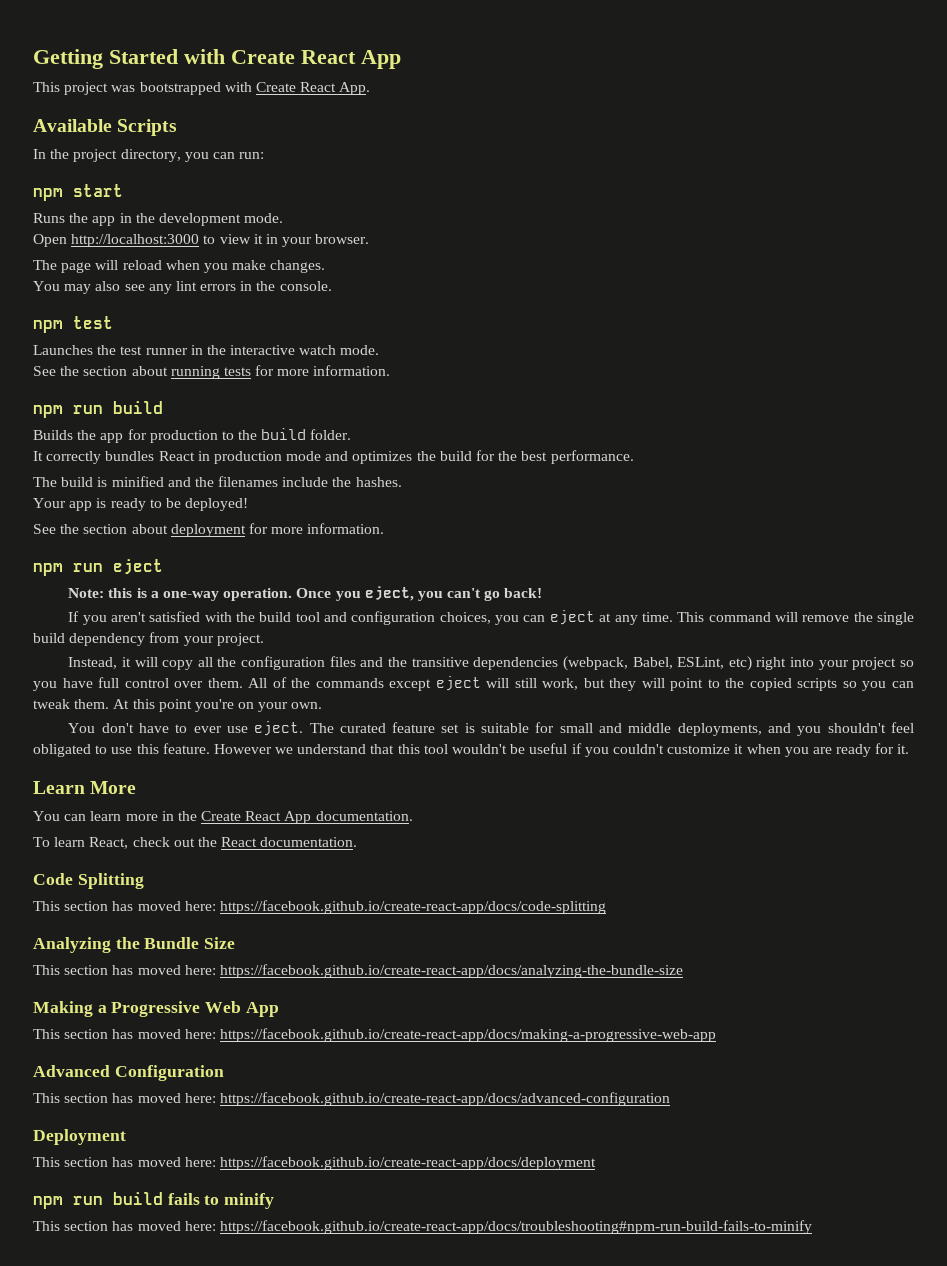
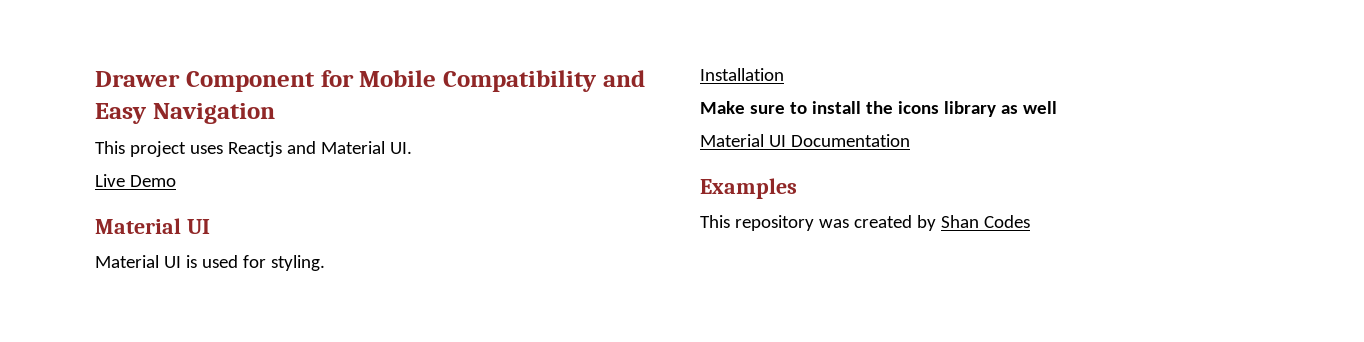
- Getting Started with Create React App
- This project was bootstrapped with Create React App.
- Available Scripts
- In the project directory, you can run:
- npm start
- Runs the app in the development mode.
- Open http://localhost:3000 to view it in your browser.
- The page will reload when you make changes.
- You may also see any lint errors in the console.
- npm test
- Launches the test runner in the interactive watch mode.
- See the section about running tests for more information.
- npm run build
- Builds the app for production to the build folder.
- It correctly bundles React in production mode and optimizes the build for the best performance.
- The build is minified and the filenames include the hashes.
- Your app is ready to be deployed!
- See the section about deployment for more information.
- npm run eject
- Note: this is a one-way operation. Once you eject, you can't go back!
- If you aren't satisfied with the build tool and configuration choices, you can eject at any time. This command will remove the single build dependency from your project.
- Instead, it will copy all the configuration files and the transitive dependencies (webpack, Babel, ESLint, etc) right into your project so you have full control over them. All of the commands except eject will still work, but they will point to the copied scripts so you can tweak them. At this point you're on your own.
- You don't have to ever use eject. The curated feature set is suitable for small and middle deployments, and you shouldn't feel obligated to use this feature. However we understand that this tool wouldn't be useful if you couldn't customize it when you are ready for it.
- Learn More
- You can learn more in the Create React App documentation.
- To learn React, check out the React documentation.
- Code Splitting
- This section has moved here: https://facebook.github.io/create-react-app/docs/code-splitting
- Analyzing the Bundle Size
- This section has moved here: https://facebook.github.io/create-react-app/docs/analyzing-the-bundle-size
- Making a Progressive Web App
- This section has moved here: https://facebook.github.io/create-react-app/docs/making-a-progressive-web-app
- Advanced Configuration
- This section has moved here: https://facebook.github.io/create-react-app/docs/advanced-configuration
- Deployment
- This section has moved here: https://facebook.github.io/create-react-app/docs/deployment
- npm run build fails to minify
- This section has moved here: https://facebook.github.io/create-react-app/docs/troubleshooting#npm-run-build-fails-to-minify
+ Drawer Component for Mobile Compatibility and Easy Navigation
+ This project uses Reactjs and Material UI.
+ Live Demo
+ Material UI
+ Material UI is used for styling.
+ Installation
+ Make sure to install the icons library as well
+ Material UI Documentation
+ Examples
+ This repository was created by Shan Codes

